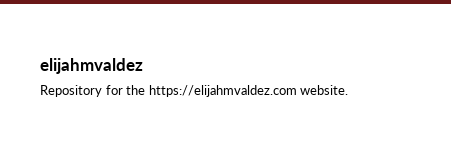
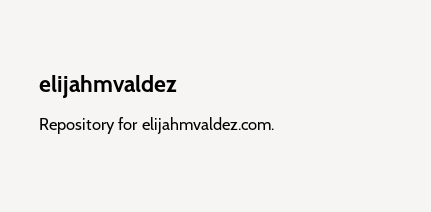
- Repository for the https://elijahmvaldez.com website.
+ Repository for elijahmvaldez.com.

